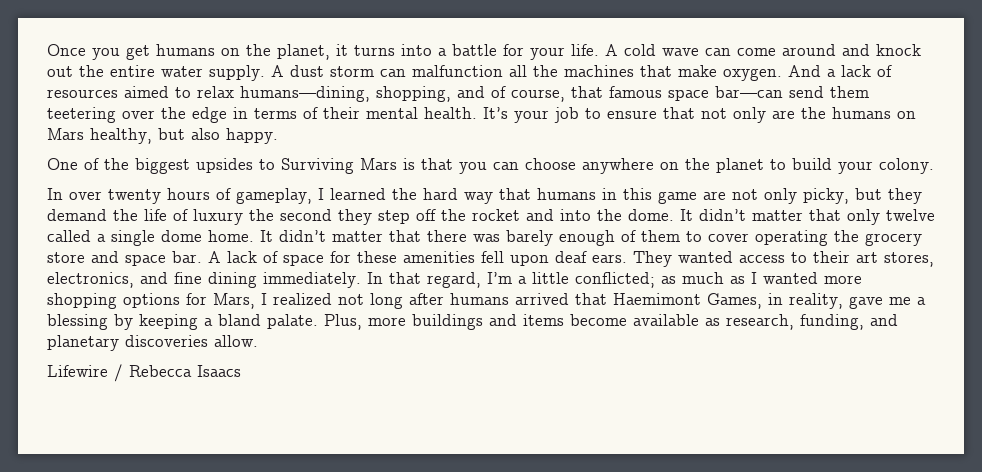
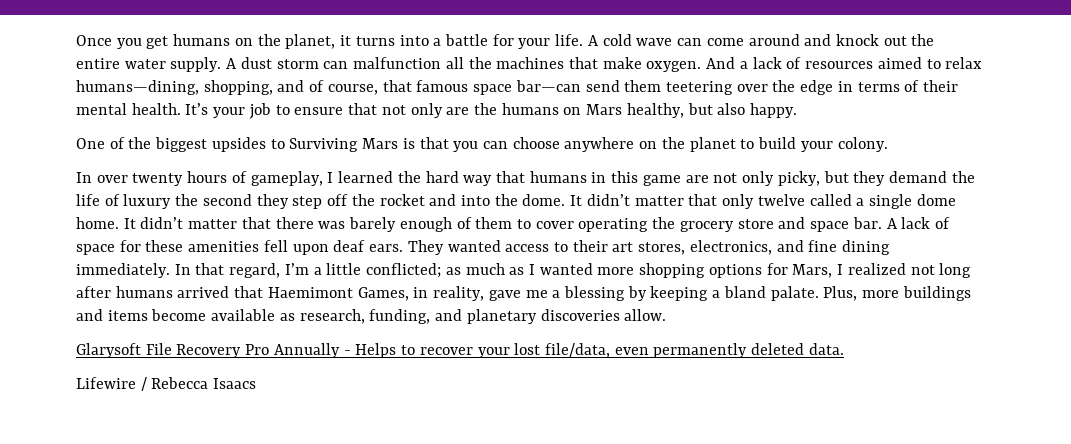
+ Glarysoft File Recovery Pro Annually - Helps to recover your lost file/data, even permanently deleted data.

